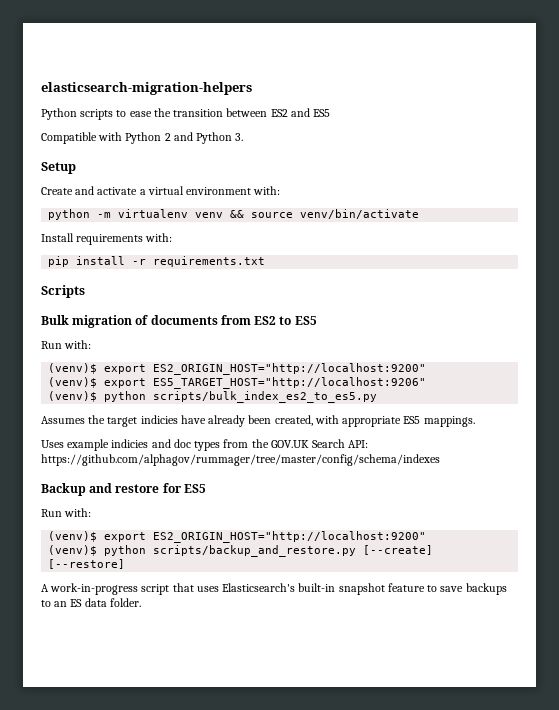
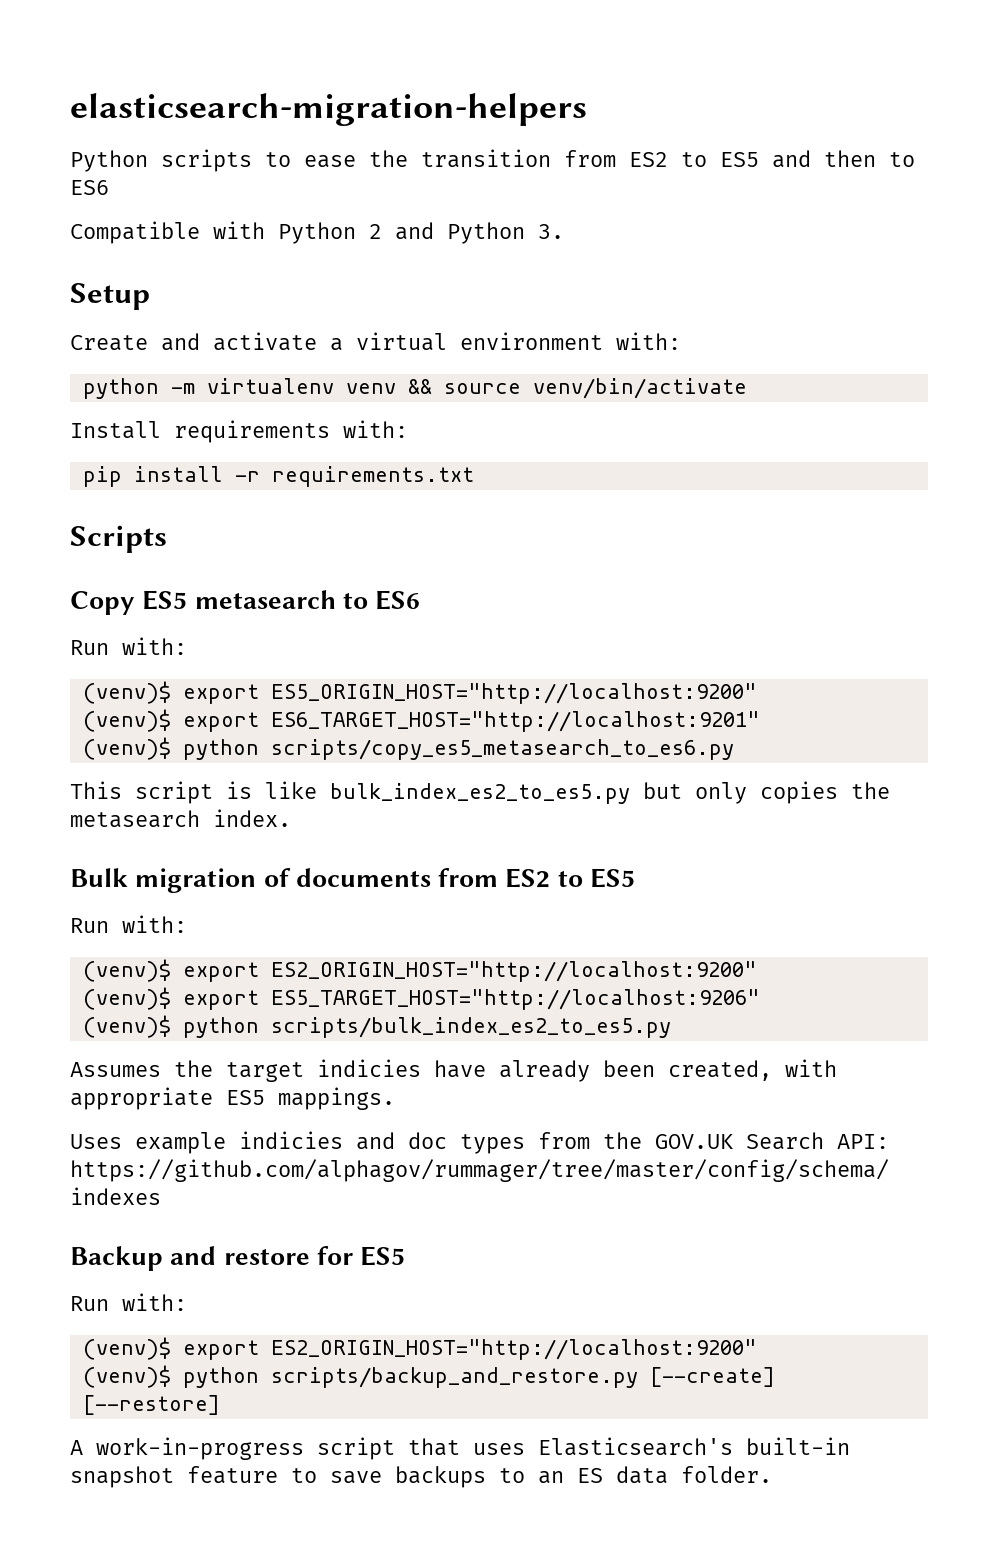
- Python scripts to ease the transition between ES2 and ES5
+ Python scripts to ease the transition from ES2 to ES5 and then to ES6
+ Copy ES5 metasearch to ES6
+ Run with:
+ (venv)$ export ES5_ORIGIN_HOST="http://localhost:9200"
+ (venv)$ export ES6_TARGET_HOST="http://localhost:9201"
+ (venv)$ python scripts/copy_es5_metasearch_to_es6.py
+ This script is like bulk_index_es2_to_es5.py but only copies the metasearch index.

